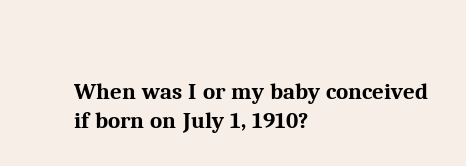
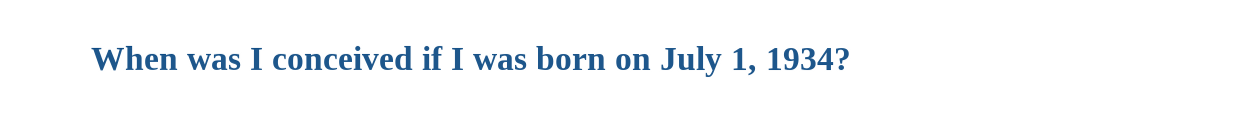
- When was I or my baby conceived if born on July 1, 1910?
+ When was I conceived if I was born on July 1, 1934?

